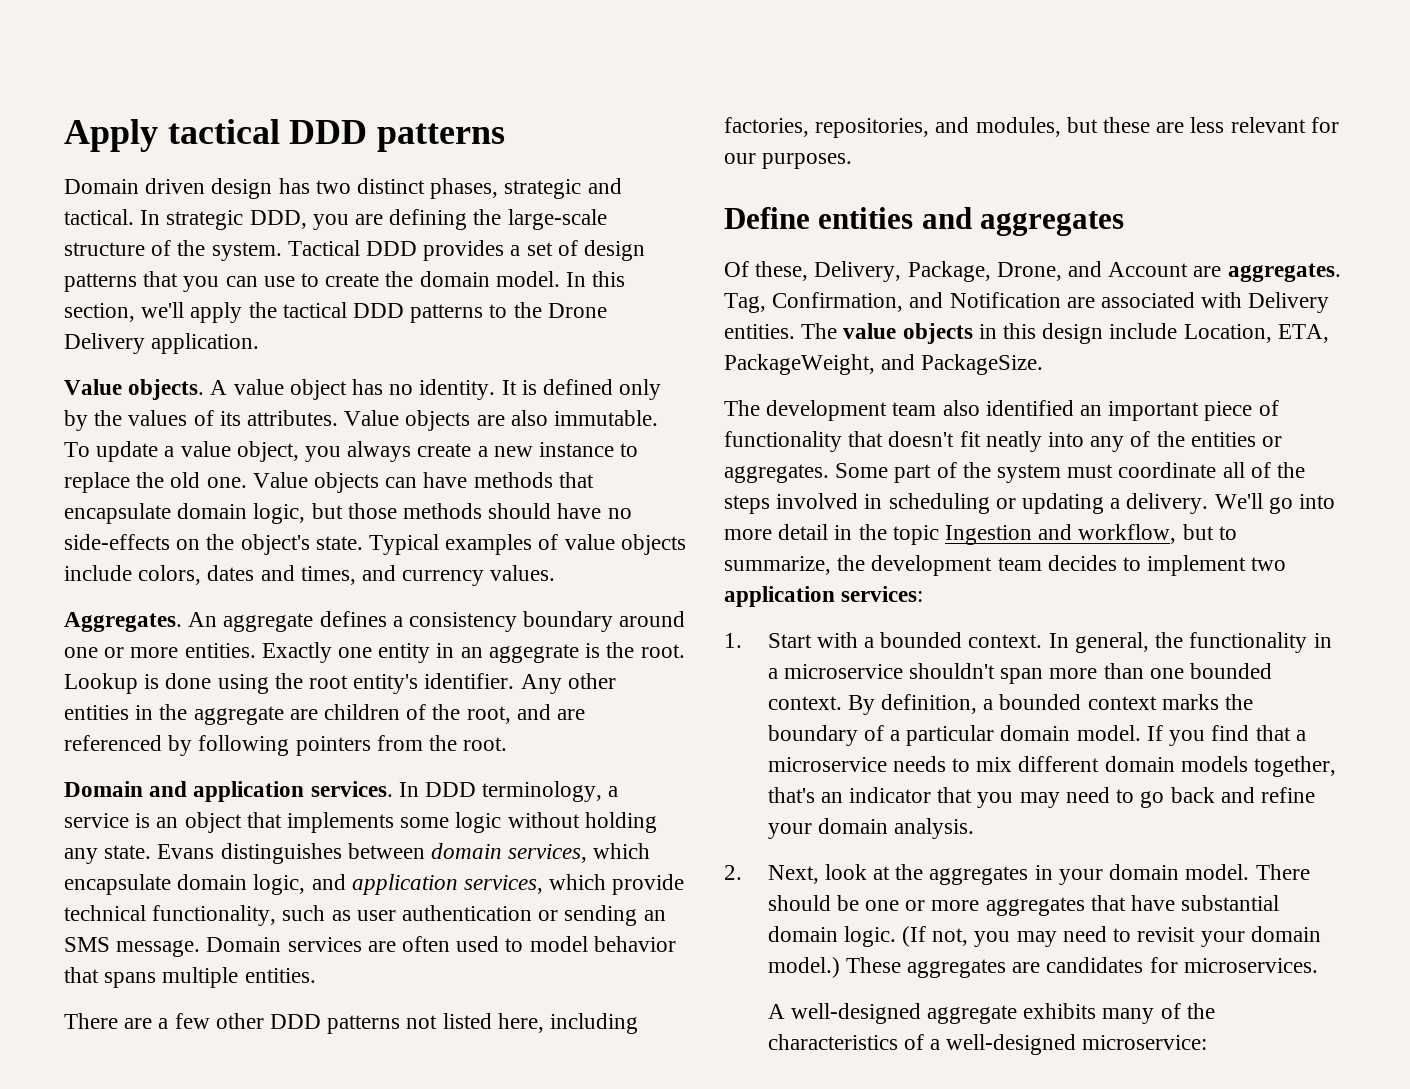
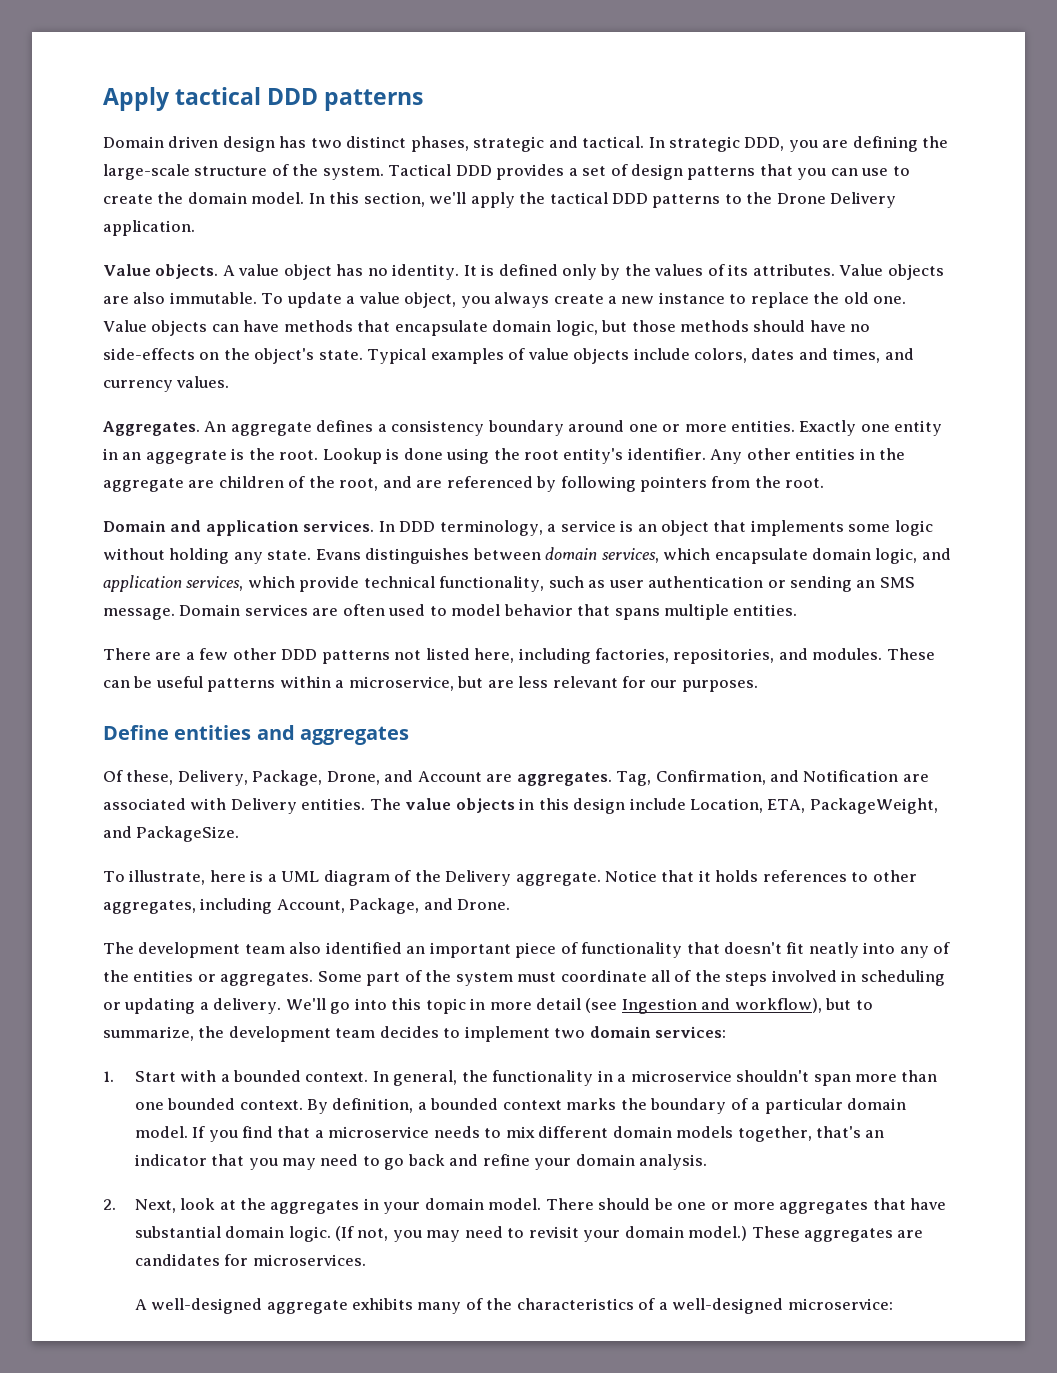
- There are a few other DDD patterns not listed here, including factories, repositories, and modules, but these are less relevant for our purposes.
+ There are a few other DDD patterns not listed here, including factories, repositories, and modules. These can be useful patterns within a microservice, but are less relevant for our purposes.
+ To illustrate, here is a UML diagram of the Delivery aggregate. Notice that it holds references to other aggregates, including Account, Package, and Drone.
- We'll go into more detail in the topic Ingestion and workflow, but to summarize, the development team decides to implement two application services:
+ We'll go into this topic in more detail (see Ingestion and workflow), but to summarize, the development team decides to implement two domain services:

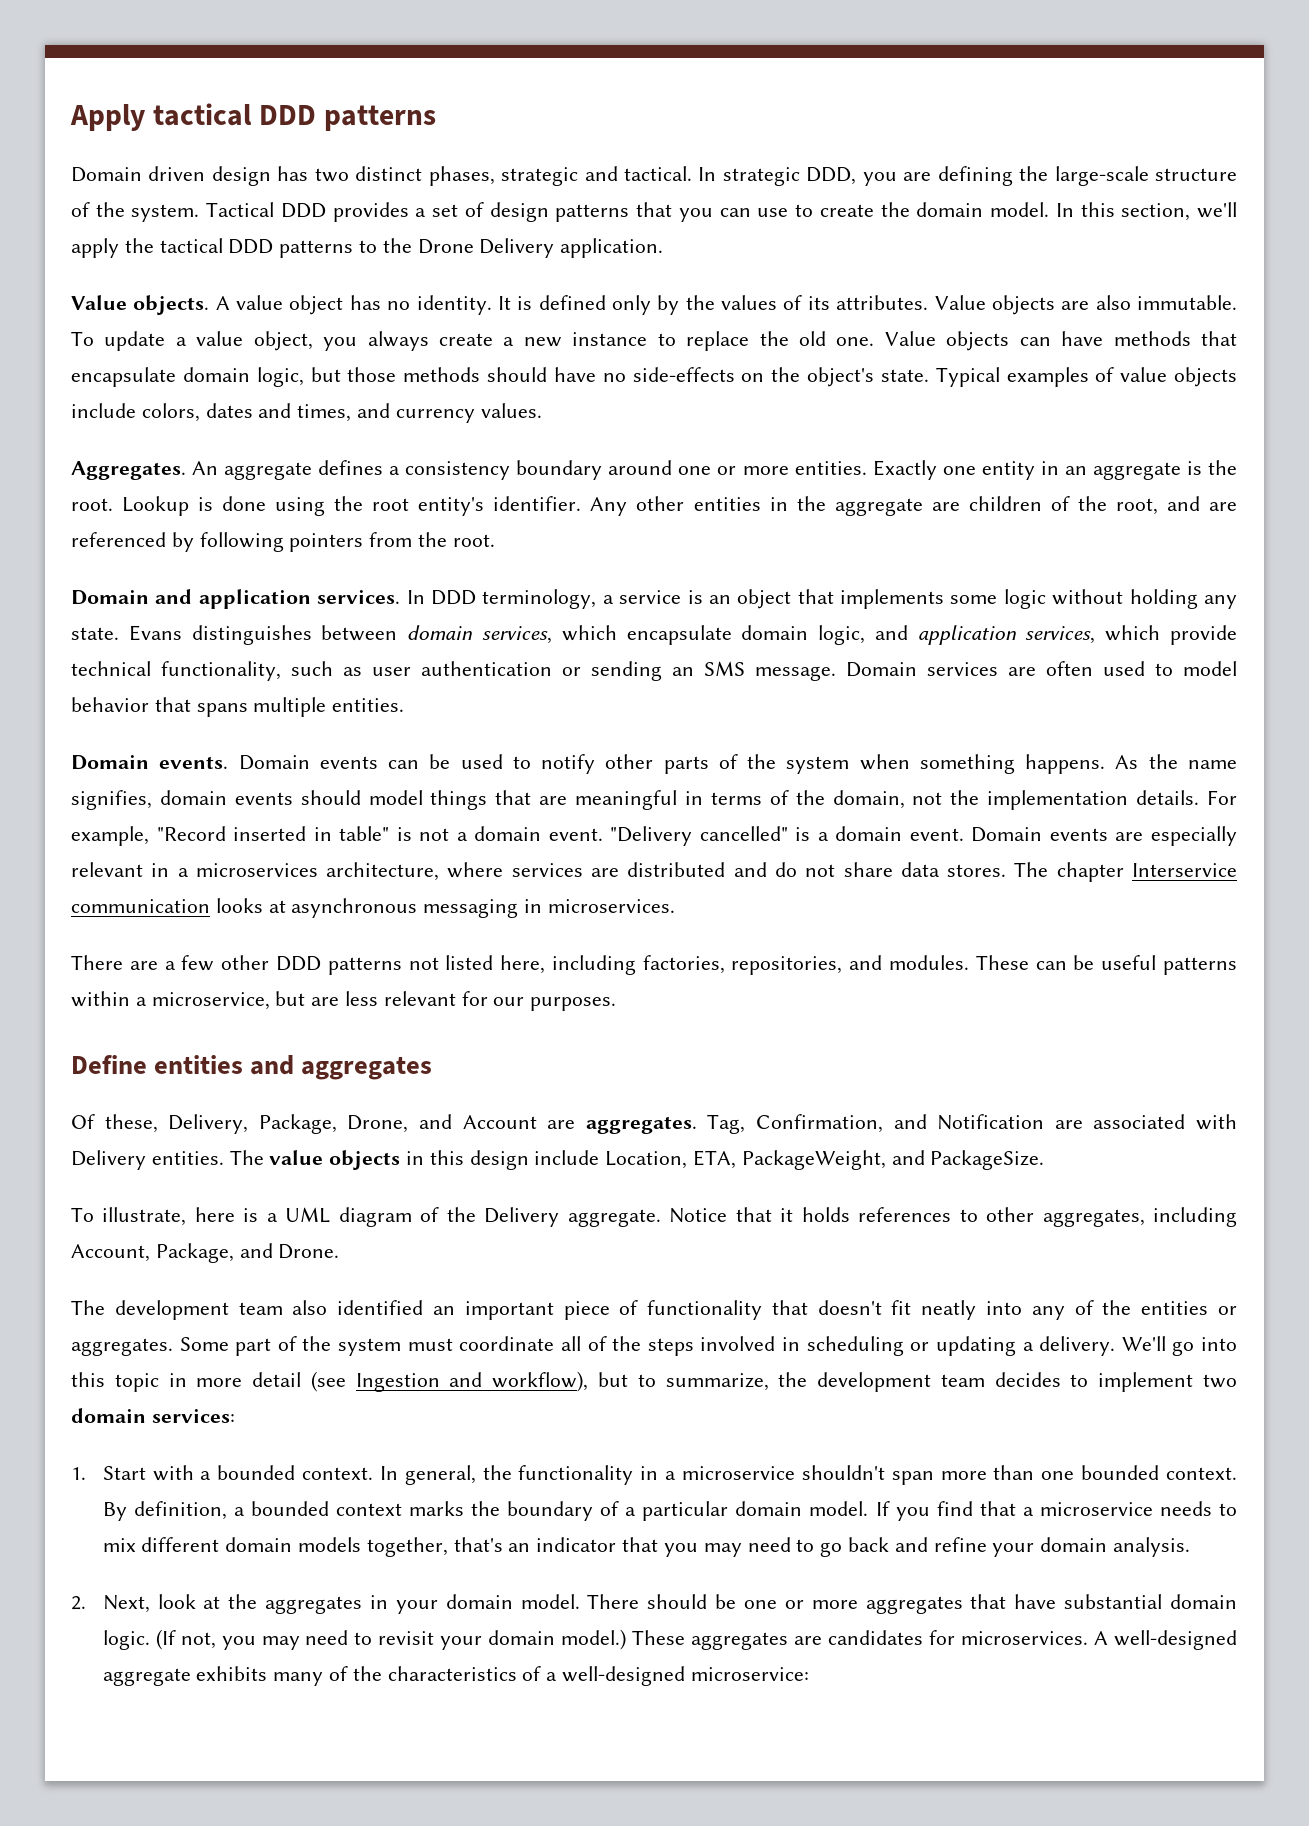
- Exactly one entity in an aggegrate is the root.
+ Exactly one entity in an aggregate is the root.
+ Domain events. Domain events can be used to notify other parts of the system when something happens. As the name signifies, domain events should model things that are meaningful in terms of the domain, not the implementation details. For example, "Record inserted in table" is not a domain event. "Delivery cancelled" is a domain event. Domain events are especially relevant in a microservices architecture, where services are distributed and do not share data stores. The chapter Interservice communication looks at asynchronous messaging in microservices.
- These aggregates are candidates for microservices.
- A well-designed aggregate exhibits many of the characteristics of a well-designed microservice:
+ These aggregates are candidates for microservices. A well-designed aggregate exhibits many of the characteristics of a well-designed microservice:

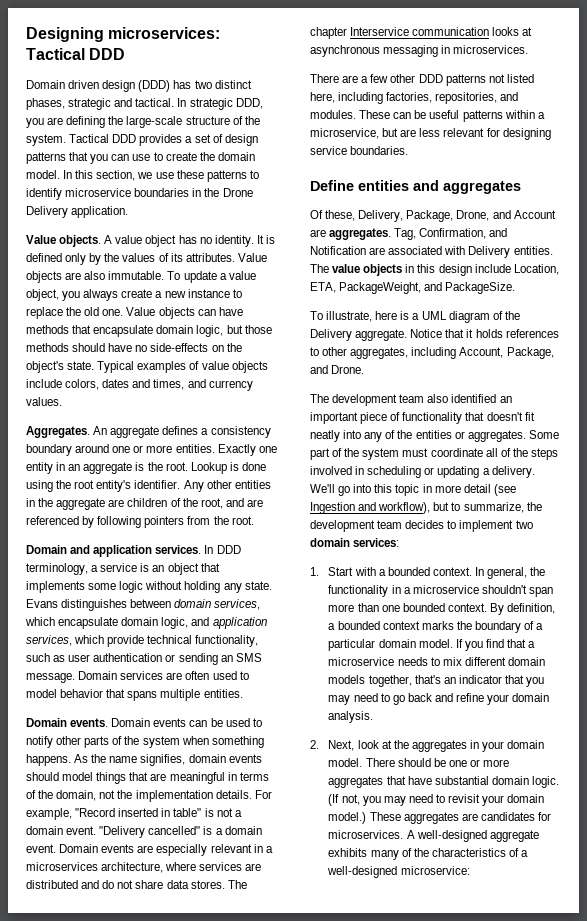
- Apply tactical DDD patterns
+ Designing microservices: Tactical DDD
- Domain driven design has two distinct phases, strategic and tactical.
+ Domain driven design (DDD) has two distinct phases, strategic and tactical.
- In this section, we'll apply the tactical DDD patterns to the Drone Delivery application.
+ In this section, we use these patterns to identify microservice boundaries in the Drone Delivery application.
- These can be useful patterns within a microservice, but are less relevant for our purposes.
+ These can be useful patterns within a microservice, but are less relevant for designing service boundaries.

